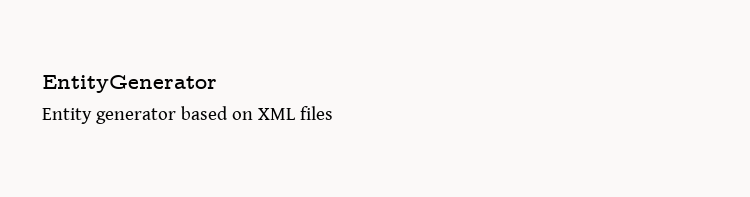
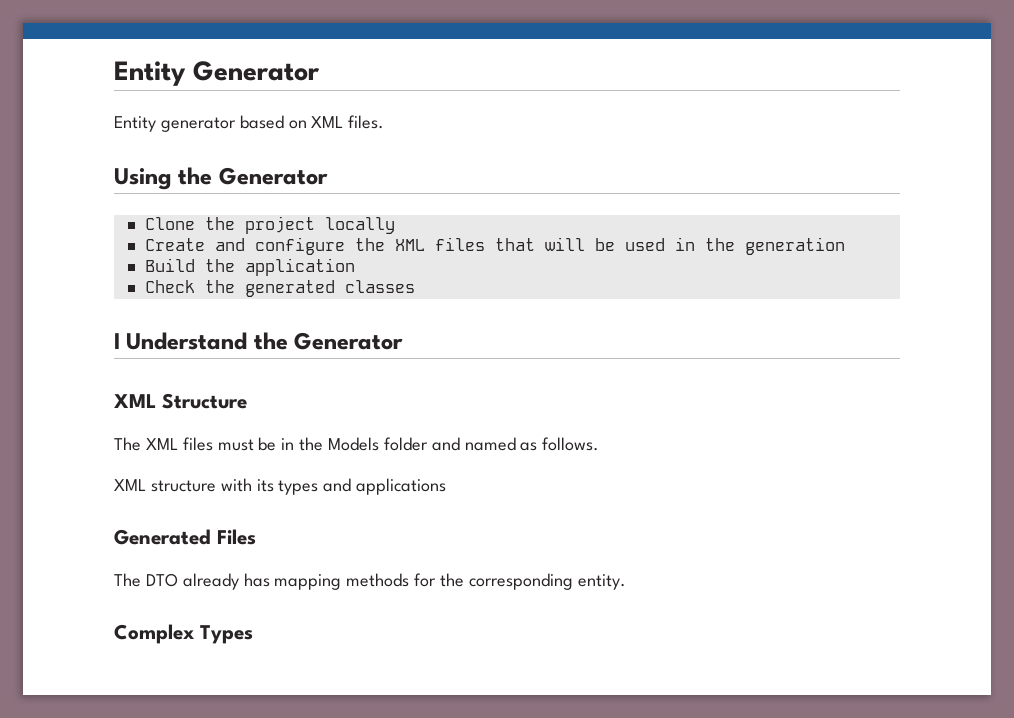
- EntityGenerator
+ Entity Generator
- Entity generator based on XML files
+ Entity generator based on XML files.
+ Using the Generator
+ Clone the project locally
+ Create and configure the XML files that will be used in the generation
+ Build the application
+ Check the generated classes
+ I Understand the Generator
+ XML Structure
+ The XML files must be in the Models folder and named as follows.
+ XML structure with its types and applications
+ Generated Files
+ The DTO already has mapping methods for the corresponding entity.
+ Complex Types

